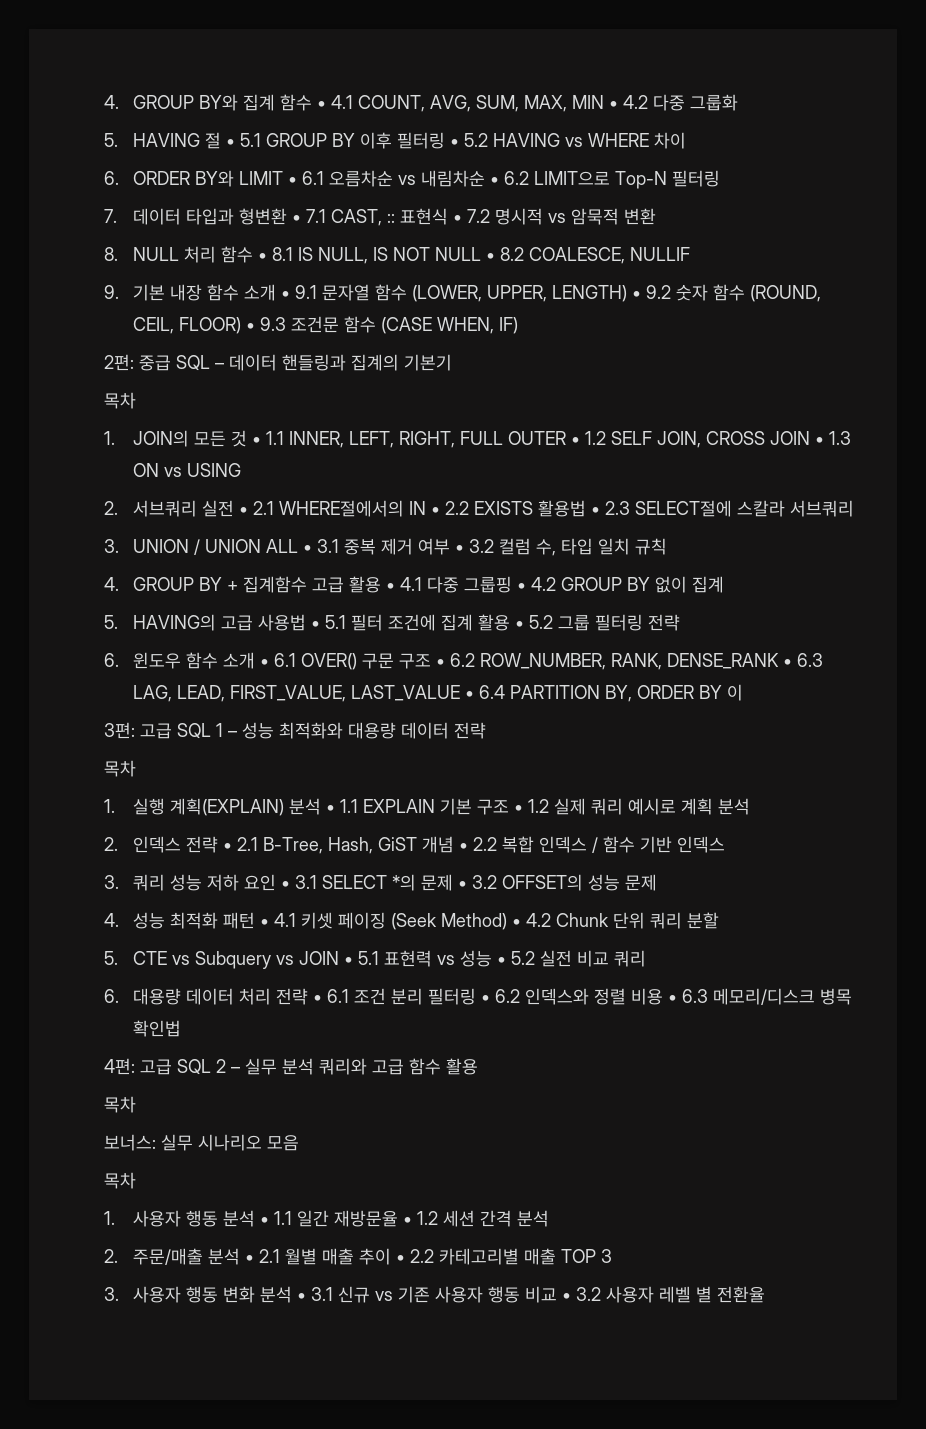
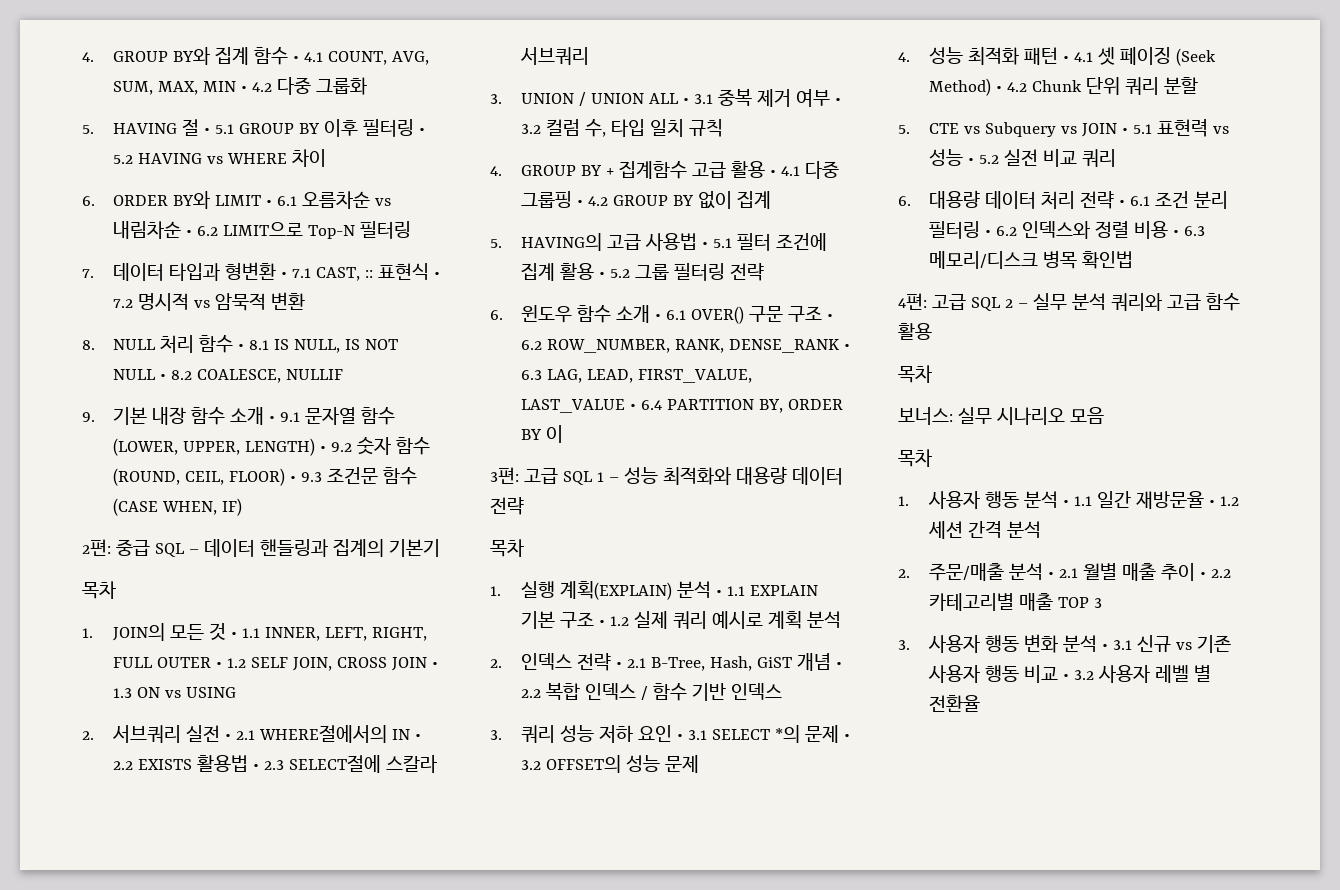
- 4. 성능 최적화 패턴 • 4.1 키셋 페이징 (Seek Method) • 4.2 Chunk 단위 쿼리 분할
+ 4. 성능 최적화 패턴 • 4.1 셋 페이징 (Seek Method) • 4.2 Chunk 단위 쿼리 분할

